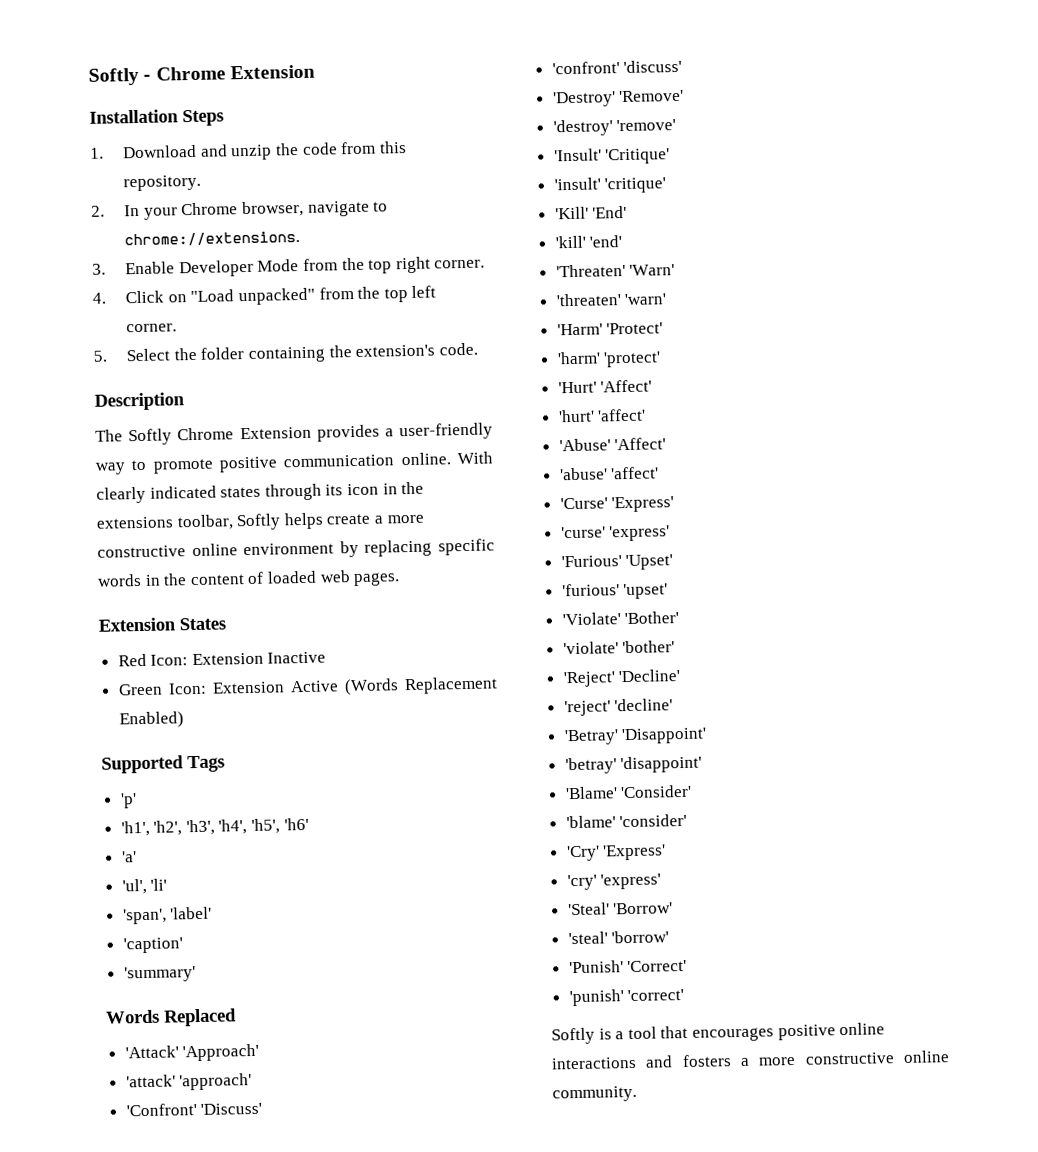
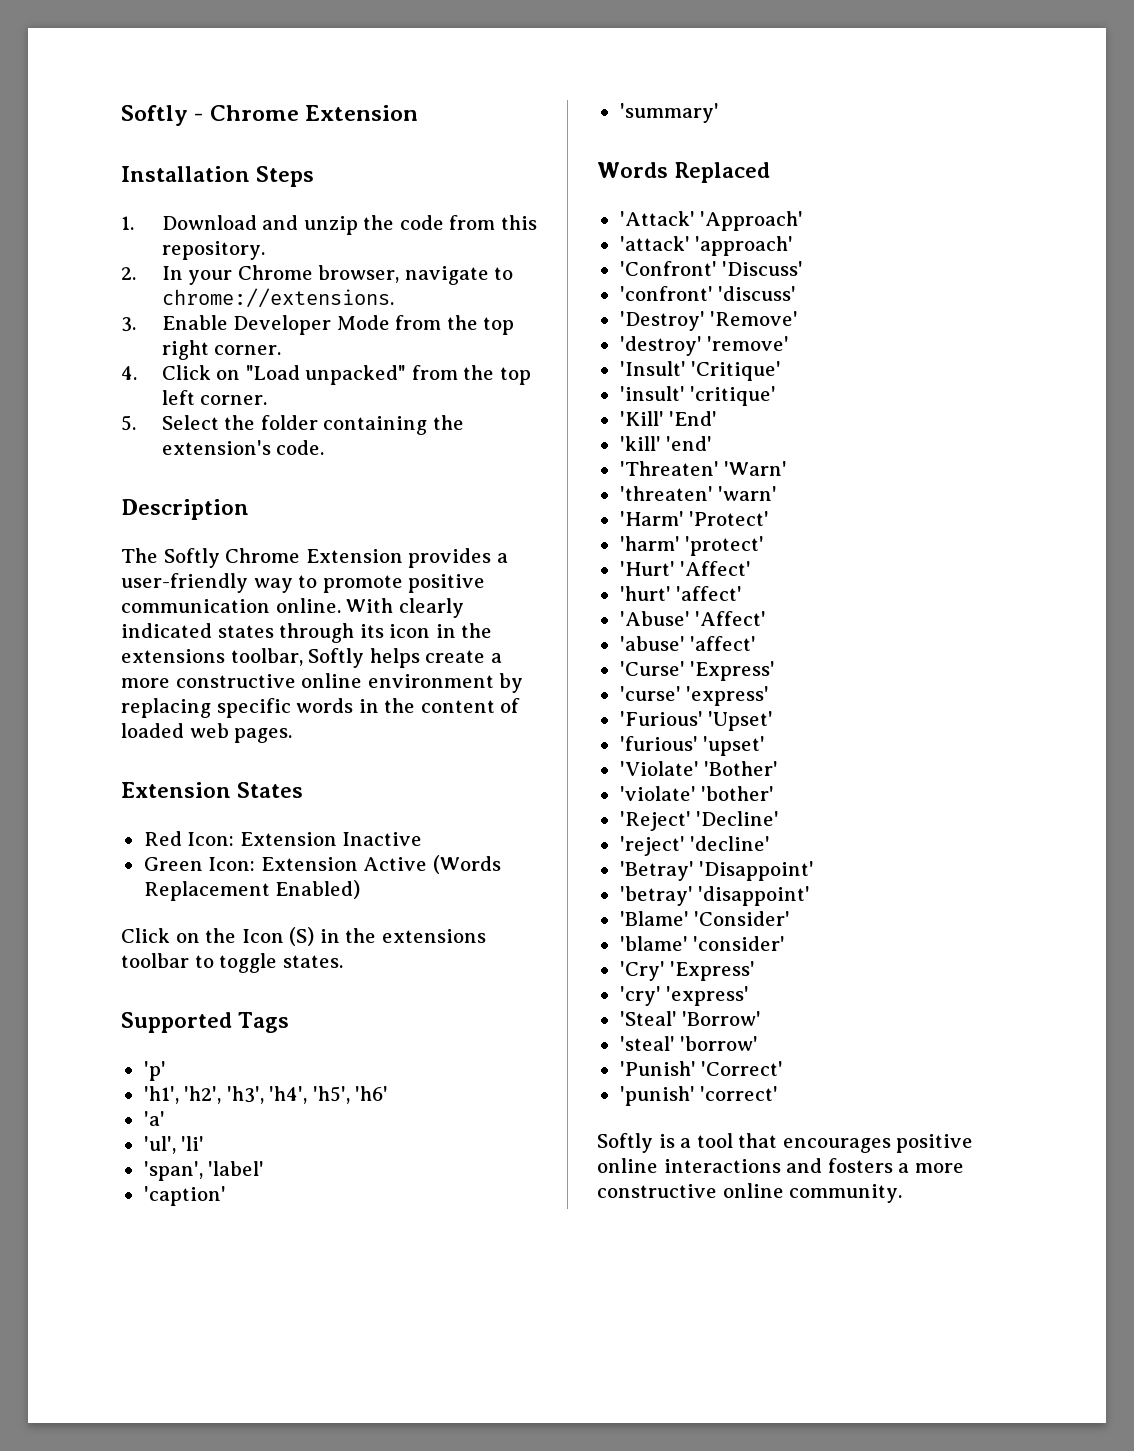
+ Click on the Icon (S) in the extensions toolbar to toggle states.

